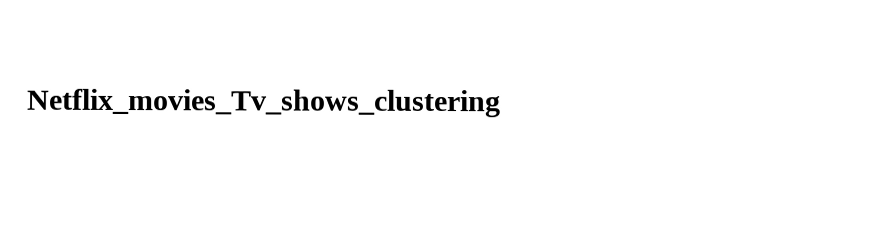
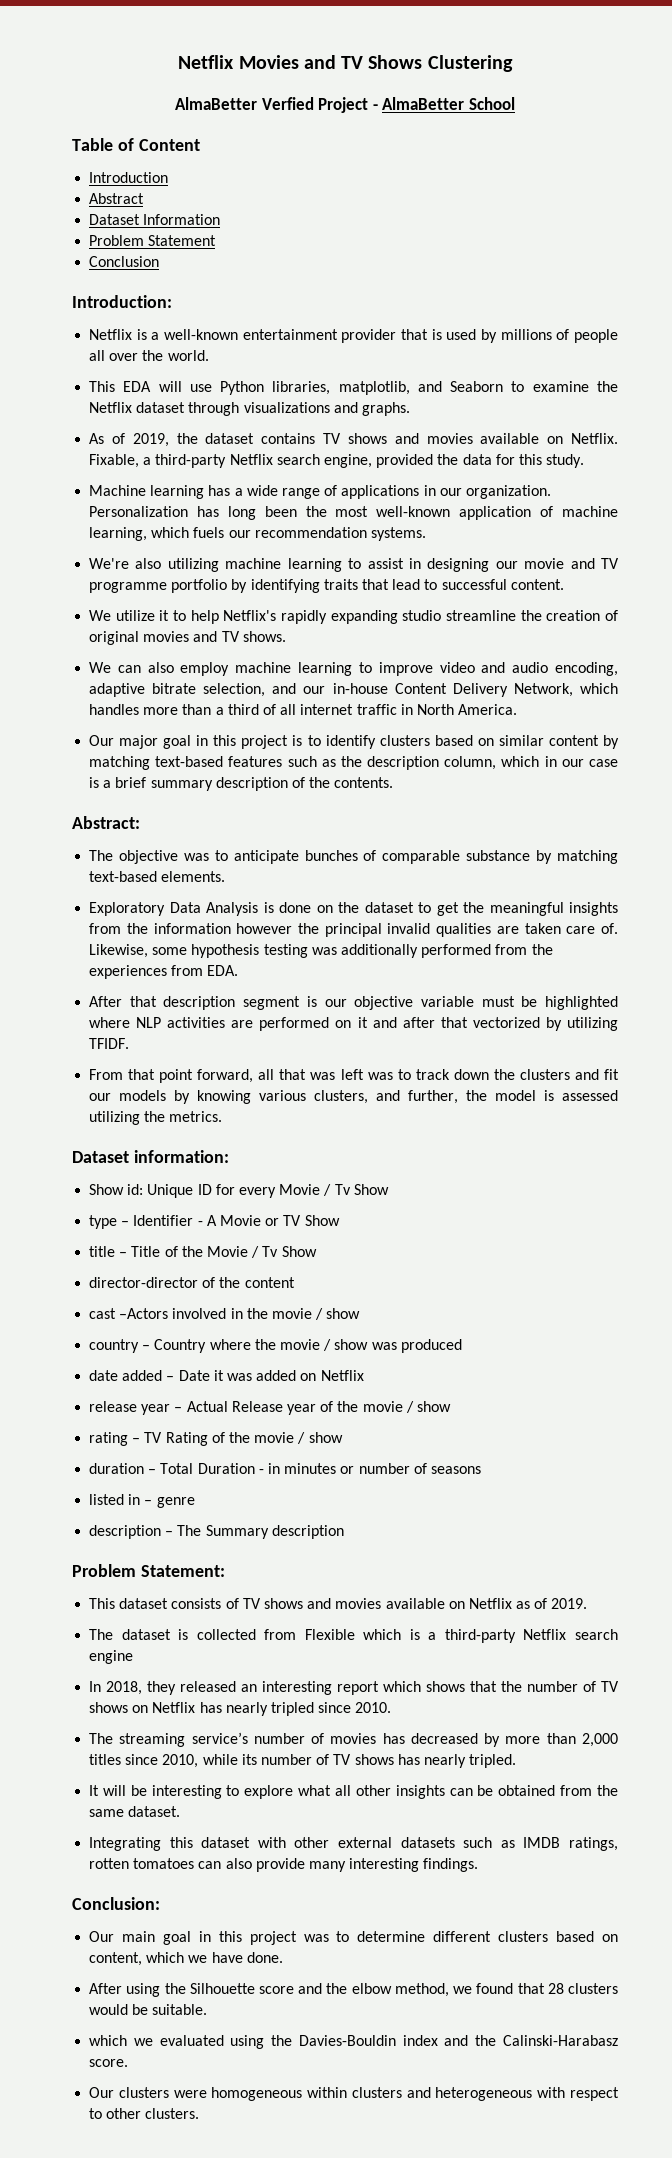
- Netflix_movies_Tv_shows_clustering
+ Netflix Movies and TV Shows Clustering
+ AlmaBetter Verfied Project - AlmaBetter School
+ Table of Content
+ Introduction
+ Abstract
+ Dataset Information
+ Problem Statement
+ Conclusion
+ Introduction:
+ Netflix is a well-known entertainment provider that is used by millions of people all over the world.
+ This EDA will use Python libraries, matplotlib, and Seaborn to examine the Netflix dataset through visualizations and graphs.
+ As of 2019, the dataset contains TV shows and movies available on Netflix. Fixable, a third-party Netflix search engine, provided the data for this study.
+ Machine learning has a wide range of applications in our organization. Personalization has long been the most well-known application of machine learning, which fuels our recommendation systems.
+ We're also utilizing machine learning to assist in designing our movie and TV programme portfolio by identifying traits that lead to successful content.
+ We utilize it to help Netflix's rapidly expanding studio streamline the creation of original movies and TV shows.
+ We can also employ machine learning to improve video and audio encoding, adaptive bitrate selection, and our in-house Content Delivery Network, which handles more than a third of all internet traffic in North America.
+ Our major goal in this project is to identify clusters based on similar content by matching text-based features such as the description column, which in our case is a brief summary description of the contents.
+ Abstract:
+ The objective was to anticipate bunches of comparable substance by matching text-based elements.
+ Exploratory Data Analysis is done on the dataset to get the meaningful insights from the information however the principal invalid qualities are taken care of. Likewise, some hypothesis testing was additionally performed from the experiences from EDA.
+ After that description segment is our objective variable must be highlighted where NLP activities are performed on it and after that vectorized by utilizing TFIDF.
+ From that point forward, all that was left was to track down the clusters and fit our models by knowing various clusters, and further, the model is assessed utilizing the metrics.
+ Dataset information:
+ Show id: Unique ID for every Movie / Tv Show
+ type – Identifier - A Movie or TV Show
+ title – Title of the Movie / Tv Show
+ director-director of the content
+ cast –Actors involved in the movie / show
+ country – Country where the movie / show was produced
+ date added – Date it was added on Netflix
+ release year – Actual Release year of the movie / show
+ rating – TV Rating of the movie / show
+ duration – Total Duration - in minutes or number of seasons
+ listed in – genre
+ description – The Summary description
+ Problem Statement:
+ This dataset consists of TV shows and movies available on Netflix as of 2019.
+ The dataset is collected from Flexible which is a third-party Netflix search engine
+ In 2018, they released an interesting report which shows that the number of TV shows on Netflix has nearly tripled since 2010.
+ The streaming service’s number of movies has decreased by more than 2,000 titles since 2010, while its number of TV shows has nearly tripled.
+ It will be interesting to explore what all other insights can be obtained from the same dataset.
+ Integrating this dataset with other external datasets such as IMDB ratings, rotten tomatoes can also provide many interesting findings.
+ Conclusion:
+ Our main goal in this project was to determine different clusters based on content, which we have done.
+ After using the Silhouette score and the elbow method, we found that 28 clusters would be suitable.
+ which we evaluated using the Davies-Bouldin index and the Calinski-Harabasz score.
+ Our clusters were homogeneous within clusters and heterogeneous with respect to other clusters.

